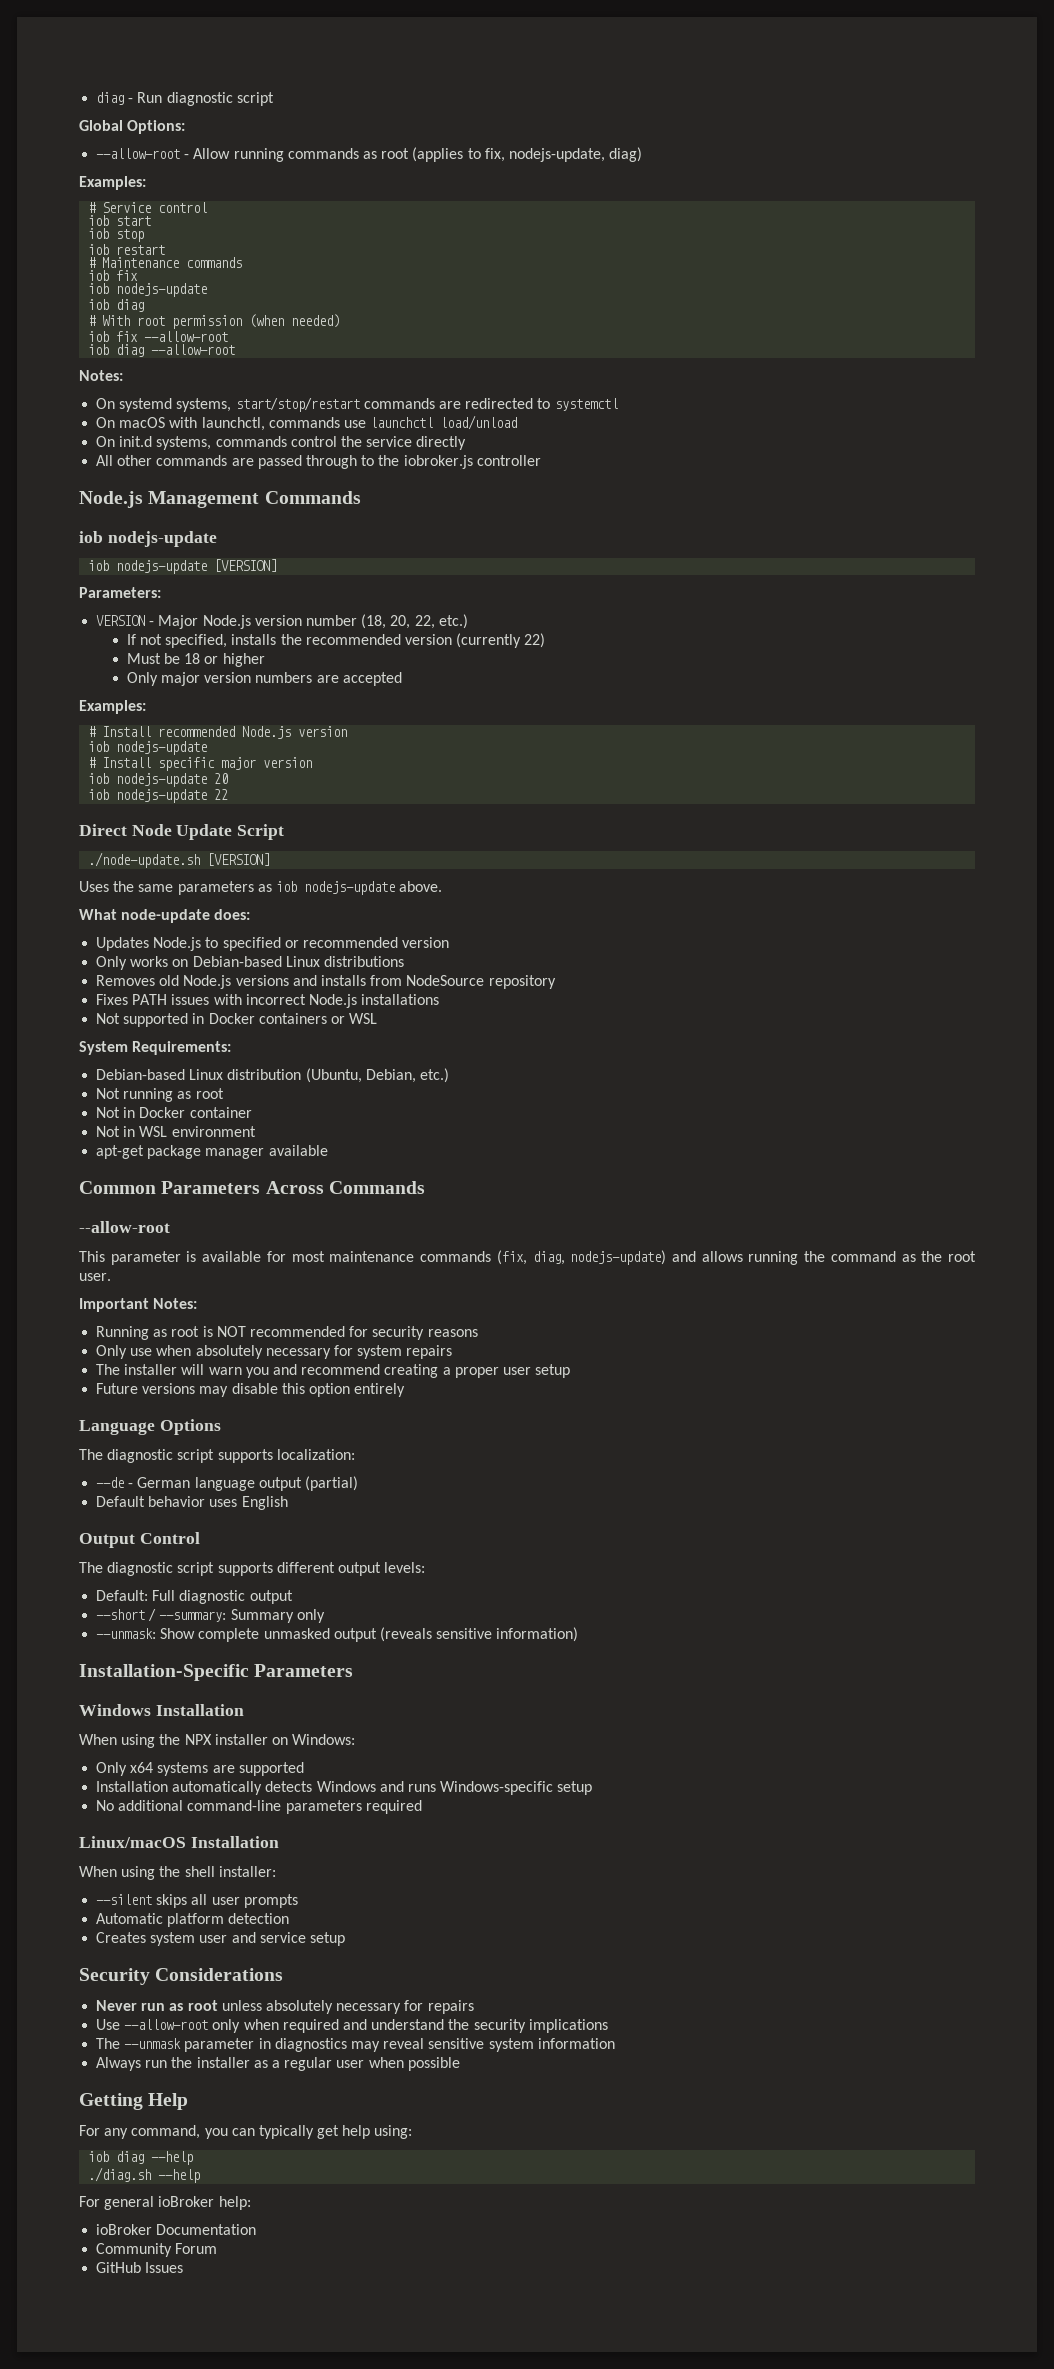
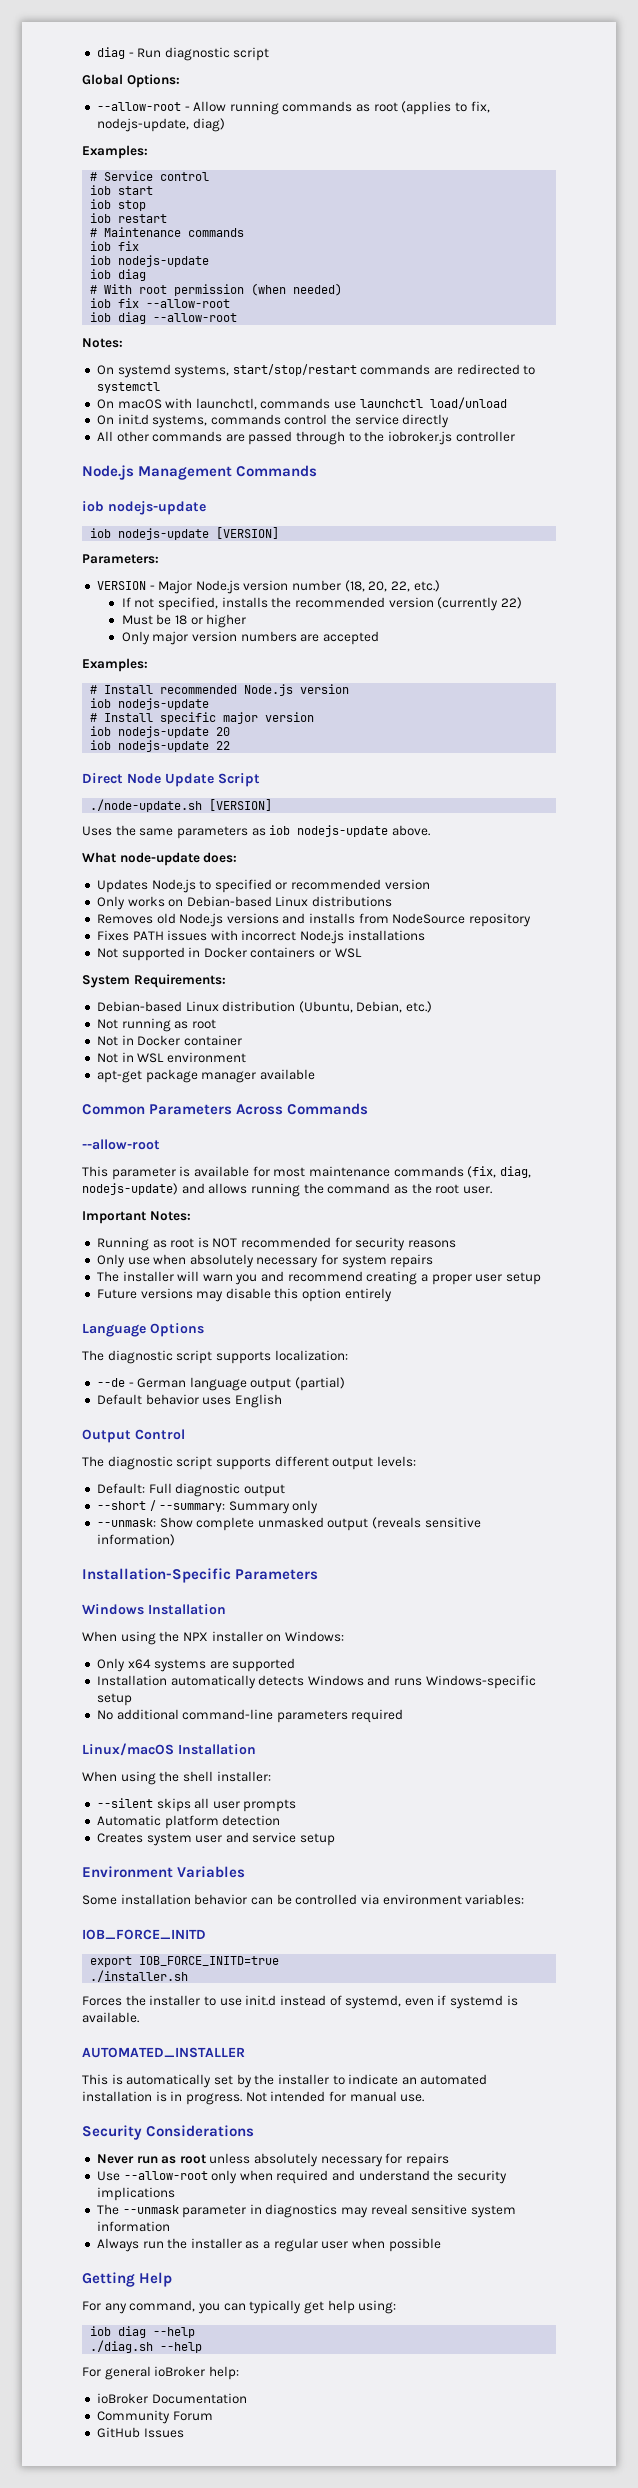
+ Environment Variables
+ Some installation behavior can be controlled via environment variables:
+ IOB_FORCE_INITD
+ export IOB_FORCE_INITD=true
+ ./installer.sh
+ Forces the installer to use init.d instead of systemd, even if systemd is available.
+ AUTOMATED_INSTALLER
+ This is automatically set by the installer to indicate an automated installation is in progress. Not intended for manual use.

